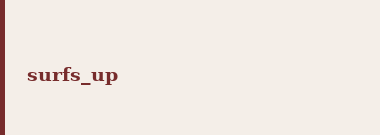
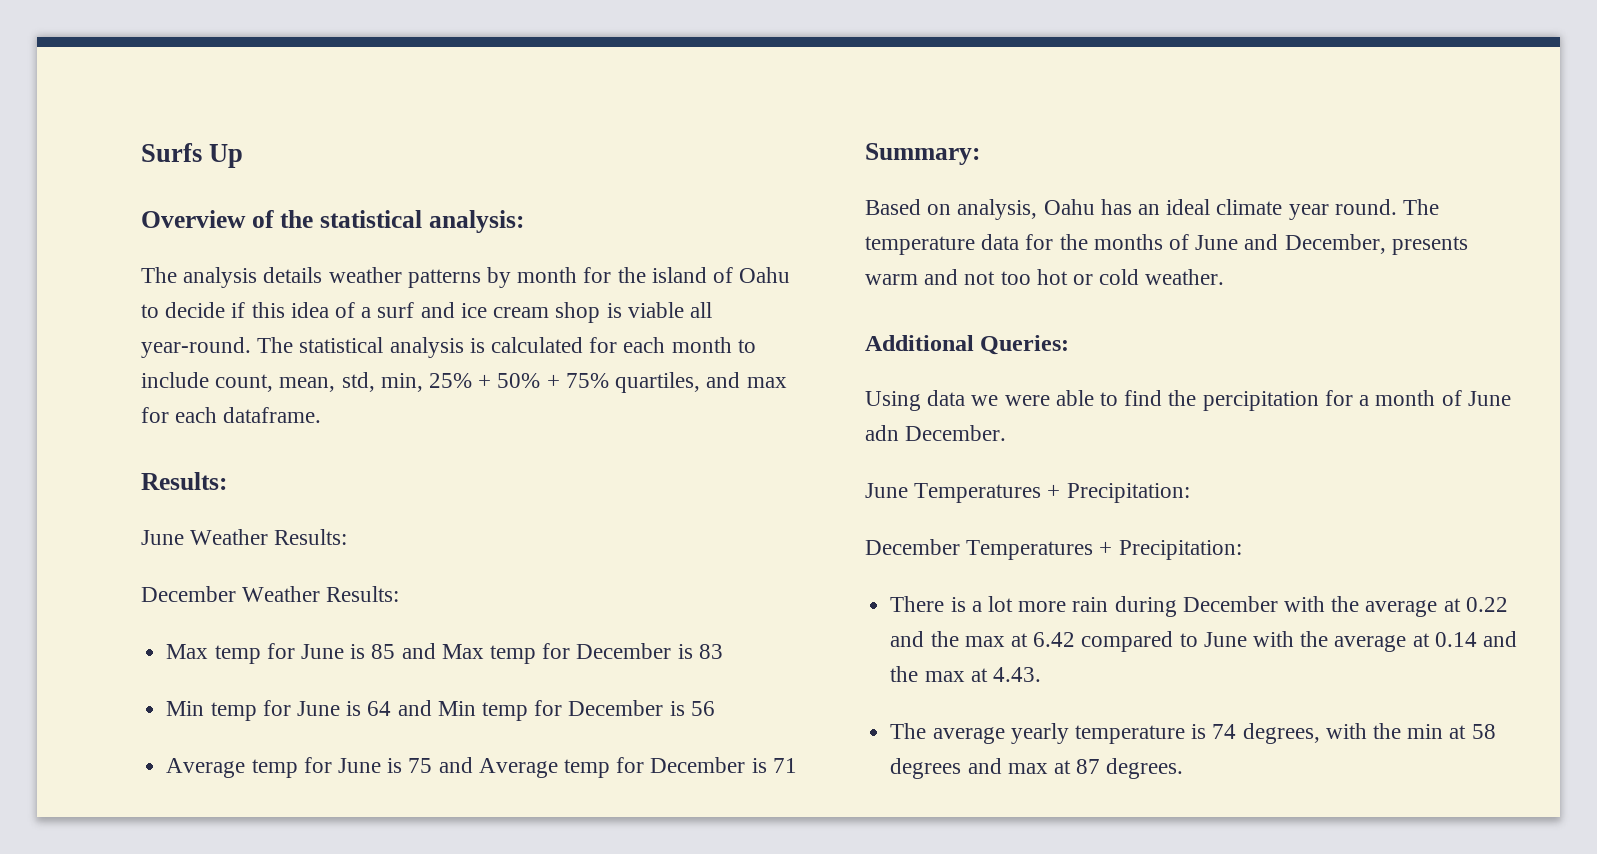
- surfs_up
+ Surfs Up
+ Overview of the statistical analysis:
+ The analysis details weather patterns by month for the island of Oahu to decide if this idea of a surf and ice cream shop is viable all year-round. The statistical analysis is calculated for each month to include count, mean, std, min, 25% + 50% + 75% quartiles, and max for each dataframe.
+ Results:
+ June Weather Results:
+ December Weather Results:
+ Max temp for June is 85 and Max temp for December is 83
+ Min temp for June is 64 and Min temp for December is 56
+ Average temp for June is 75 and Average temp for December is 71
+ Summary:
+ Based on analysis, Oahu has an ideal climate year round. The temperature data for the months of June and December, presents warm and not too hot or cold weather.
+ Additional Queries:
+ Using data we were able to find the percipitation for a month of June adn December.
+ June Temperatures + Precipitation:
+ December Temperatures + Precipitation:
+ There is a lot more rain during December with the average at 0.22 and the max at 6.42 compared to June with the average at 0.14 and the max at 4.43.
+ The average yearly temperature is 74 degrees, with the min at 58 degrees and max at 87 degrees.

